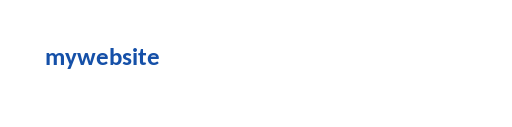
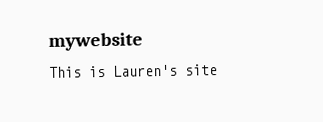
+ This is Lauren's site

